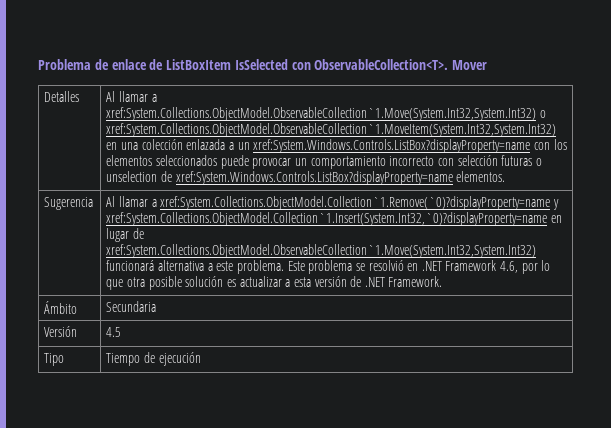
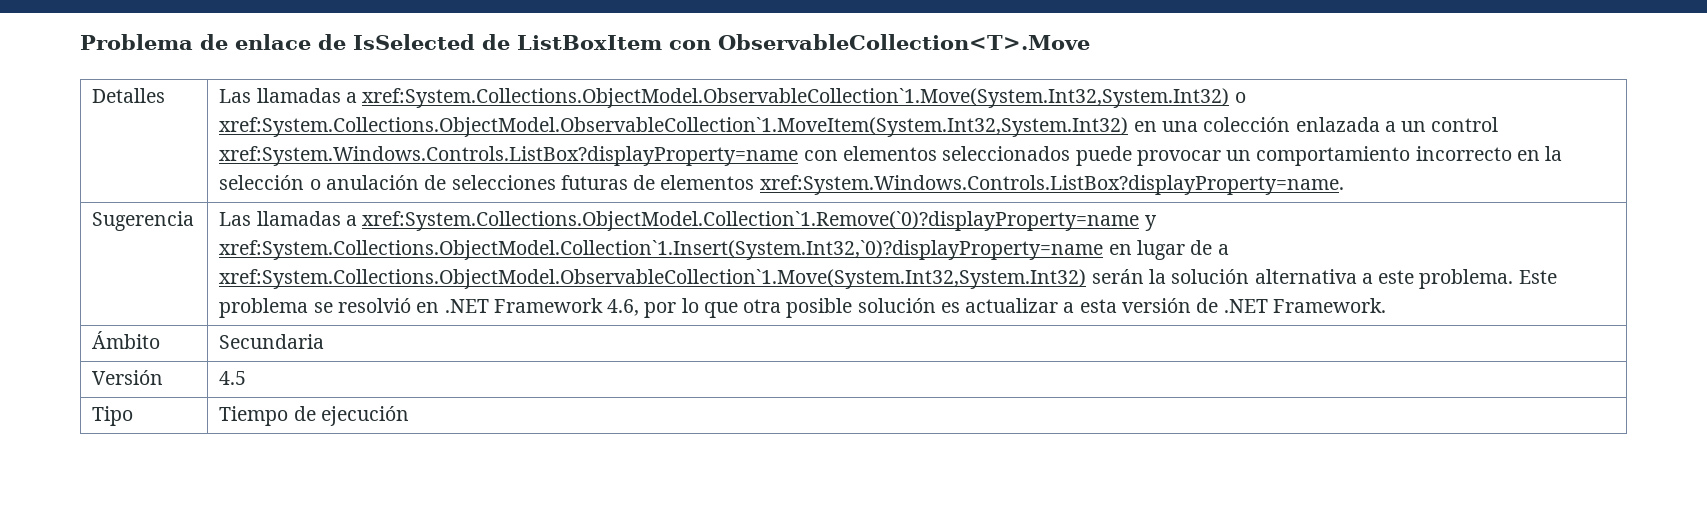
- Problema de enlace de ListBoxItem IsSelected con ObservableCollection<T>. Mover
+ Problema de enlace de IsSelected de ListBoxItem con ObservableCollection<T>.Move
- Detalles | Al llamar a xref:System.Collections.ObjectModel.ObservableCollection`1.Move(System.Int32,System.Int32) o xref:System.Collections.ObjectModel.ObservableCollection`1.MoveItem(System.Int32,System.Int32) en una colección enlazada a un xref:System.Windows.Controls.ListBox?displayProperty=name con los elementos seleccionados puede provocar un comportamiento incorrecto con selección futuras o unselection de xref:System.Windows.Controls.ListBox?displayProperty=name elementos.
+ Detalles | Las llamadas a xref:System.Collections.ObjectModel.ObservableCollection`1.Move(System.Int32,System.Int32) o xref:System.Collections.ObjectModel.ObservableCollection`1.MoveItem(System.Int32,System.Int32) en una colección enlazada a un control xref:System.Windows.Controls.ListBox?displayProperty=name con elementos seleccionados puede provocar un comportamiento incorrecto en la selección o anulación de selecciones futuras de elementos xref:System.Windows.Controls.ListBox?displayProperty=name.
- Al llamar a xref:System.Collections.ObjectModel.Collection`1.Remove(`0)?displayProperty=name y xref:System.Collections.ObjectModel.Collection`1.Insert(System.Int32,`0)?displayProperty=name en lugar de xref:System.Collections.ObjectModel.ObservableCollection`1.Move(System.Int32,System.Int32) funcionará alternativa a este problema.
+ Las llamadas a xref:System.Collections.ObjectModel.Collection`1.Remove(`0)?displayProperty=name y xref:System.Collections.ObjectModel.Collection`1.Insert(System.Int32,`0)?displayProperty=name en lugar de a xref:System.Collections.ObjectModel.ObservableCollection`1.Move(System.Int32,System.Int32) serán la solución alternativa a este problema.

